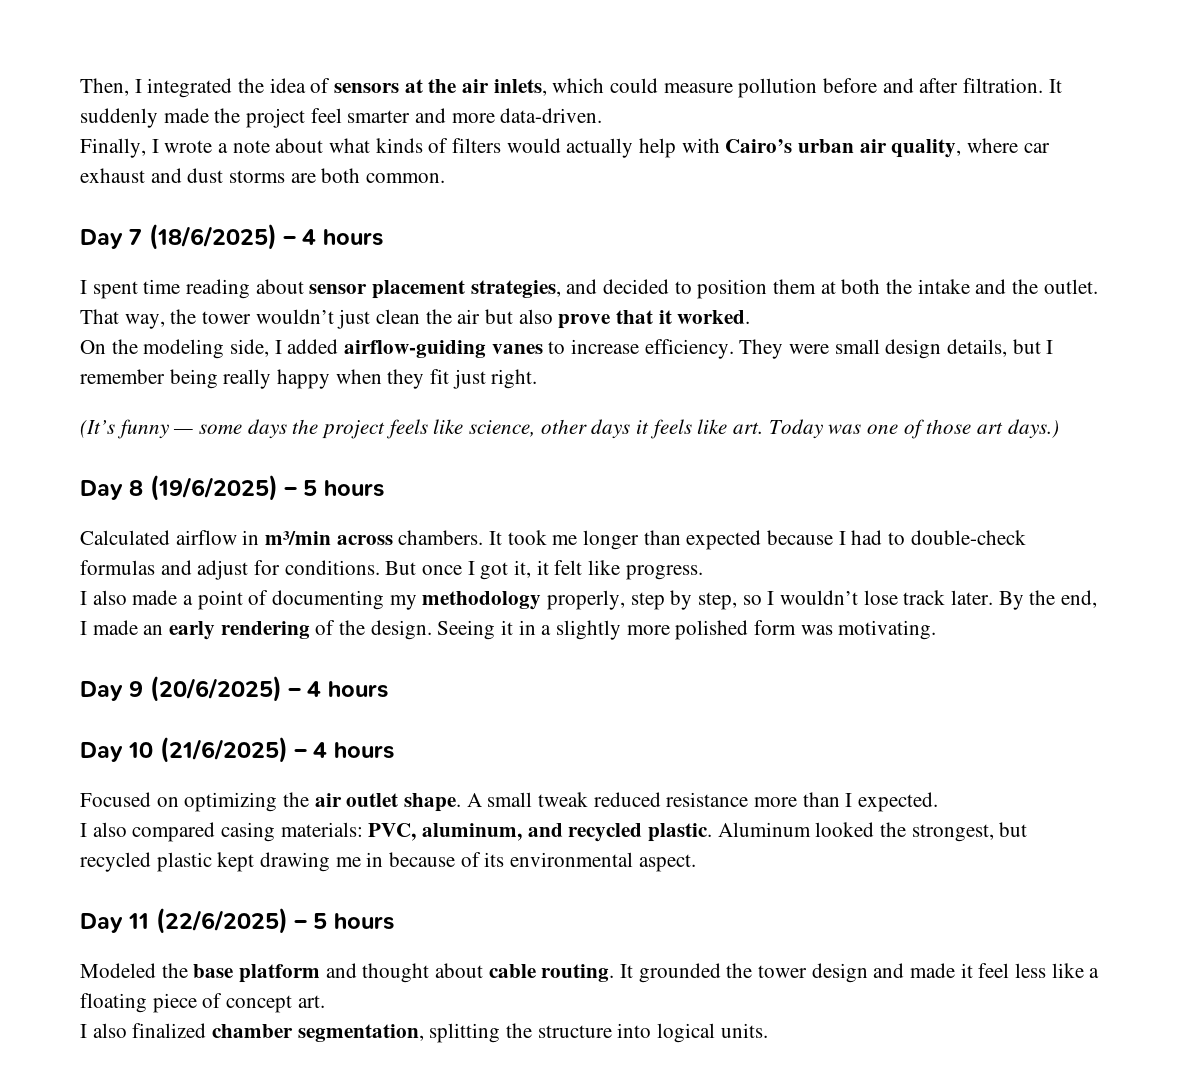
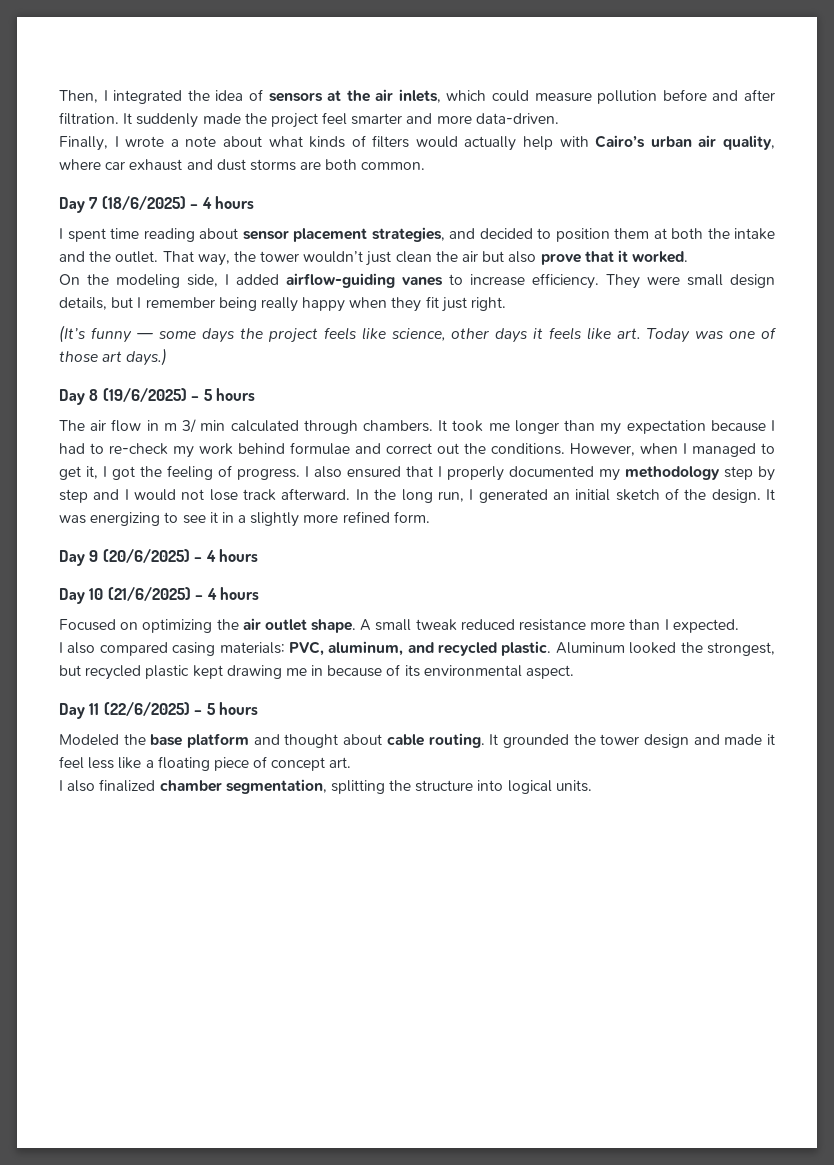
- Calculated airflow in m³/min across chambers.
+ The air flow in m 3/ min calculated through chambers.
- It took me longer than expected because I had to double-check formulas and adjust for conditions. But once I got it, it felt like progress.
- I also made a point of documenting my methodology properly, step by step, so I wouldn’t lose track later. By the end, I made an early rendering of the design. Seeing it in a slightly more polished form was motivating.
+ It took me longer than my expectation because I had to re-check my work behind formulae and correct out the conditions. However, when I managed to get it, I got the feeling of progress. I also ensured that I properly documented my methodology step by step and I would not lose track afterward. In the long run, I generated an initial sketch of the design. It was energizing to see it in a slightly more refined form.

